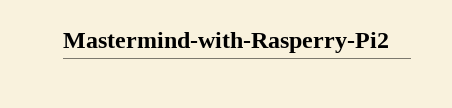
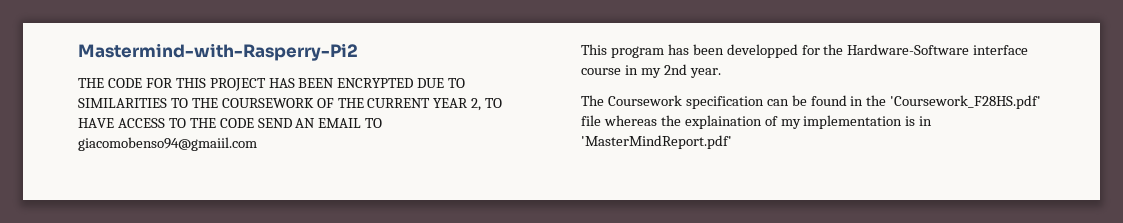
+ THE CODE FOR THIS PROJECT HAS BEEN ENCRYPTED DUE TO SIMILARITIES TO THE COURSEWORK OF THE CURRENT YEAR 2, TO HAVE ACCESS TO THE CODE SEND AN EMAIL TO giacomobenso94@gmaiil.com
+ This program has been developped for the Hardware-Software interface course in my 2nd year.
+ The Coursework specification can be found in the 'Coursework_F28HS.pdf' file whereas the explaination of my implementation is in 'MasterMindReport.pdf'

